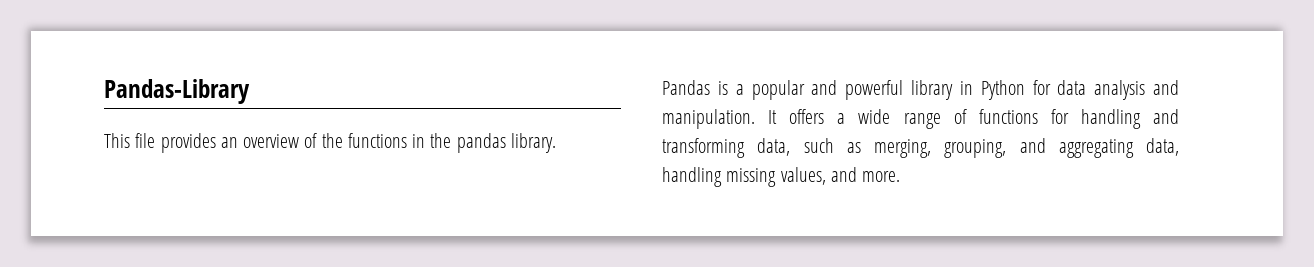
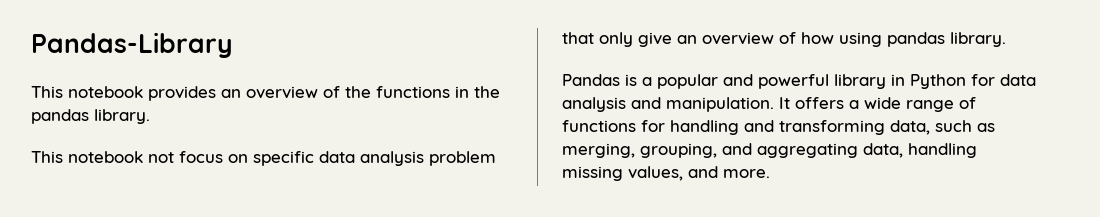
- This file provides an overview of the functions in the pandas library.
+ This notebook provides an overview of the functions in the pandas library.
+ This notebook not focus on specific data analysis problem that only give an overview of how using pandas library.

